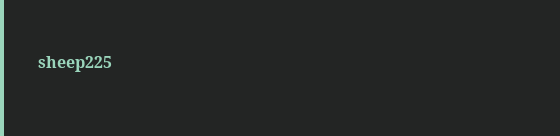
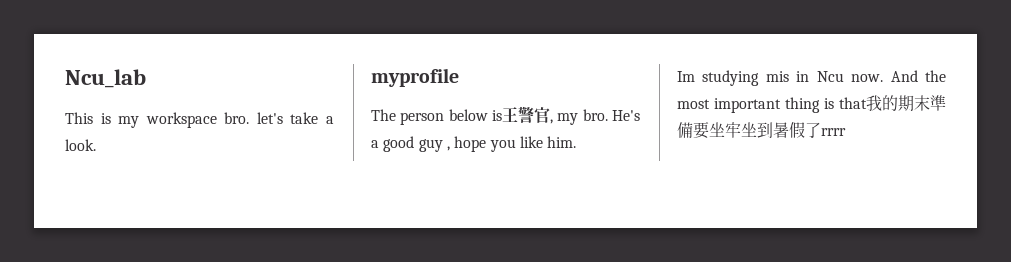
- sheep225
+ Ncu_lab
+ This is my workspace bro. let's take a look.
+ myprofile
+ The person below is王警官, my bro. He's a good guy , hope you like him.
+ Im studying mis in Ncu now. And the most important thing is that我的期末準備要坐牢坐到暑假了rrrr

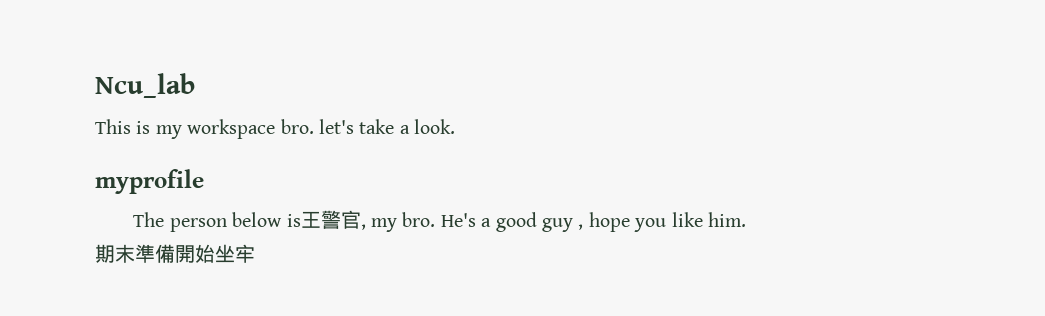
- Im studying mis in Ncu now. And the most important thing is that我的期末準備要坐牢坐到暑假了rrrr
+ 期末準備開始坐牢

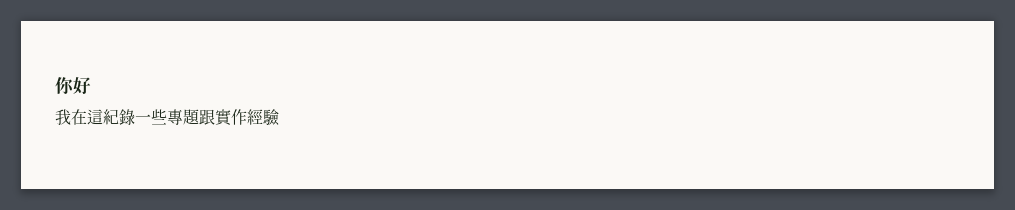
- Ncu_lab
- This is my workspace bro. let's take a look.
- myprofile
- The person below is王警官, my bro. He's a good guy , hope you like him.
- 期末準備開始坐牢
+ 你好
+ 我在這紀錄一些專題跟實作經驗

